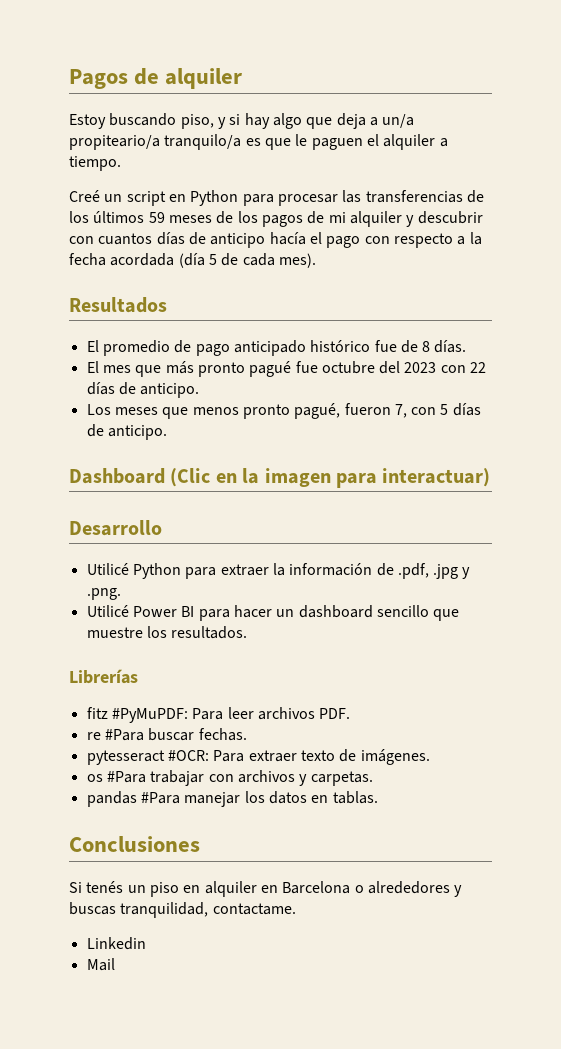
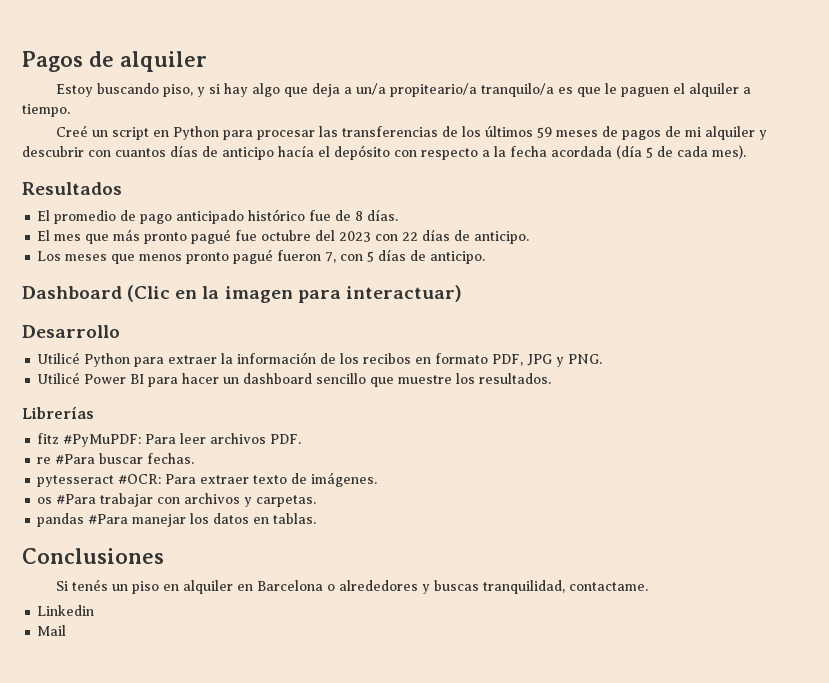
- Creé un script en Python para procesar las transferencias de los últimos 59 meses de los pagos de mi alquiler y descubrir con cuantos días de anticipo hacía el pago con respecto a la fecha acordada (día 5 de cada mes).
+ Creé un script en Python para procesar las transferencias de los últimos 59 meses de pagos de mi alquiler y descubrir con cuantos días de anticipo hacía el depósito con respecto a la fecha acordada (día 5 de cada mes).
- Los meses que menos pronto pagué, fueron 7, con 5 días de anticipo.
+ Los meses que menos pronto pagué fueron 7, con 5 días de anticipo.
- Utilicé Python para extraer la información de .pdf, .jpg y .png.
+ Utilicé Python para extraer la información de los recibos en formato PDF, JPG y PNG.

